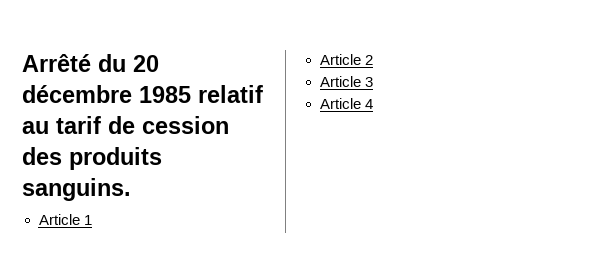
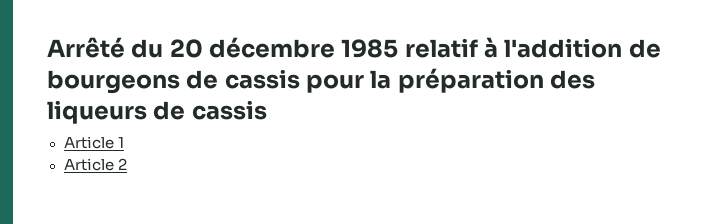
- Arrêté du 20 décembre 1985 relatif au tarif de cession des produits sanguins.
+ Arrêté du 20 décembre 1985 relatif à l'addition de bourgeons de cassis pour la préparation des liqueurs de cassis
- Article 3
- Article 4

